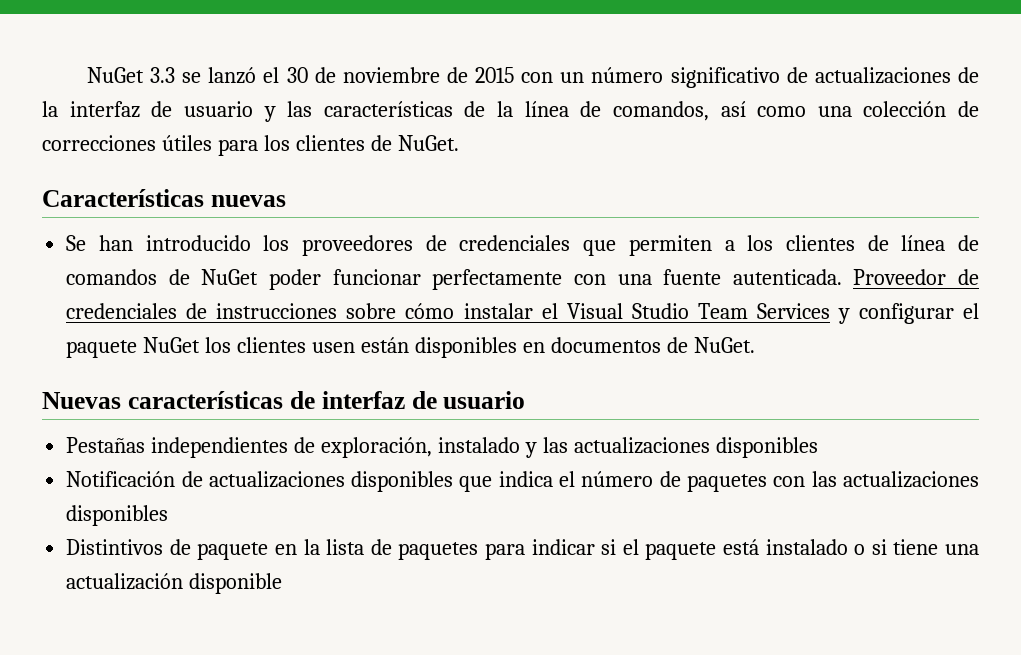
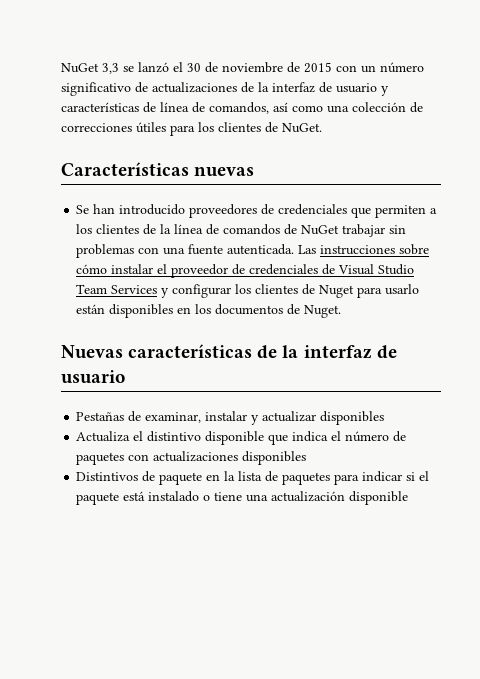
- NuGet 3.3 se lanzó el 30 de noviembre de 2015 con un número significativo de actualizaciones de la interfaz de usuario y las características de la línea de comandos, así como una colección de correcciones útiles para los clientes de NuGet.
+ NuGet 3,3 se lanzó el 30 de noviembre de 2015 con un número significativo de actualizaciones de la interfaz de usuario y características de línea de comandos, así como una colección de correcciones útiles para los clientes de NuGet.
- Se han introducido los proveedores de credenciales que permiten a los clientes de línea de comandos de NuGet poder funcionar perfectamente con una fuente autenticada.
+ Se han introducido proveedores de credenciales que permiten a los clientes de la línea de comandos de NuGet trabajar sin problemas con una fuente autenticada.
- Proveedor de credenciales de instrucciones sobre cómo instalar el Visual Studio Team Services y configurar el paquete NuGet los clientes usen están disponibles en documentos de NuGet.
+ Las instrucciones sobre cómo instalar el proveedor de credenciales de Visual Studio Team Services y configurar los clientes de Nuget para usarlo están disponibles en los documentos de Nuget.
- Nuevas características de interfaz de usuario
+ Nuevas características de la interfaz de usuario
- Pestañas independientes de exploración, instalado y las actualizaciones disponibles
- Notificación de actualizaciones disponibles que indica el número de paquetes con las actualizaciones disponibles
+ Pestañas de examinar, instalar y actualizar disponibles
+ Actualiza el distintivo disponible que indica el número de paquetes con actualizaciones disponibles
- Distintivos de paquete en la lista de paquetes para indicar si el paquete está instalado o si tiene una actualización disponible
+ Distintivos de paquete en la lista de paquetes para indicar si el paquete está instalado o tiene una actualización disponible

